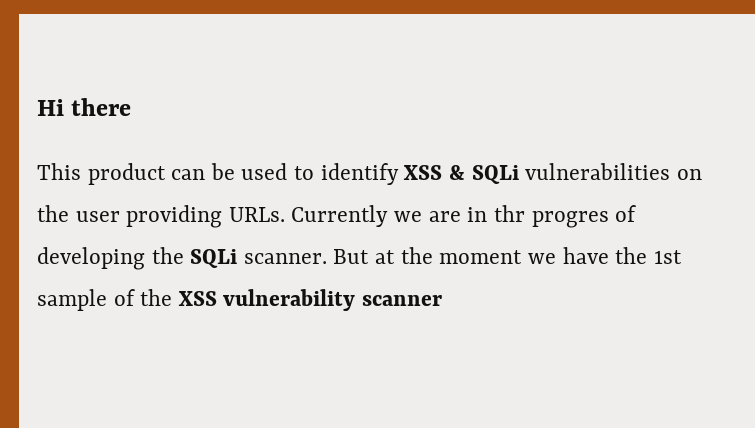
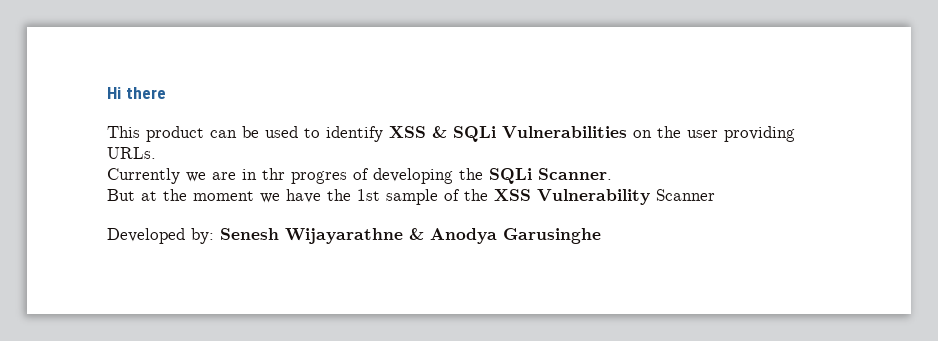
- This product can be used to identify XSS & SQLi vulnerabilities on the user providing URLs. Currently we are in thr progres of developing the SQLi scanner. But at the moment we have the 1st sample of the XSS vulnerability scanner
+ This product can be used to identify XSS & SQLi Vulnerabilities on the user providing URLs.
+ Currently we are in thr progres of developing the SQLi Scanner.
+ But at the moment we have the 1st sample of the XSS Vulnerability Scanner
+ Developed by: Senesh Wijayarathne & Anodya Garusinghe

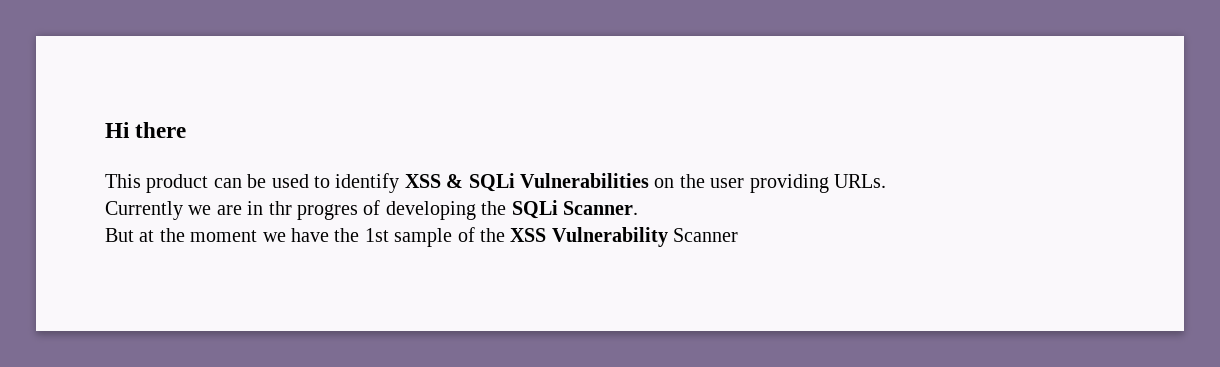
- Developed by: Senesh Wijayarathne & Anodya Garusinghe

